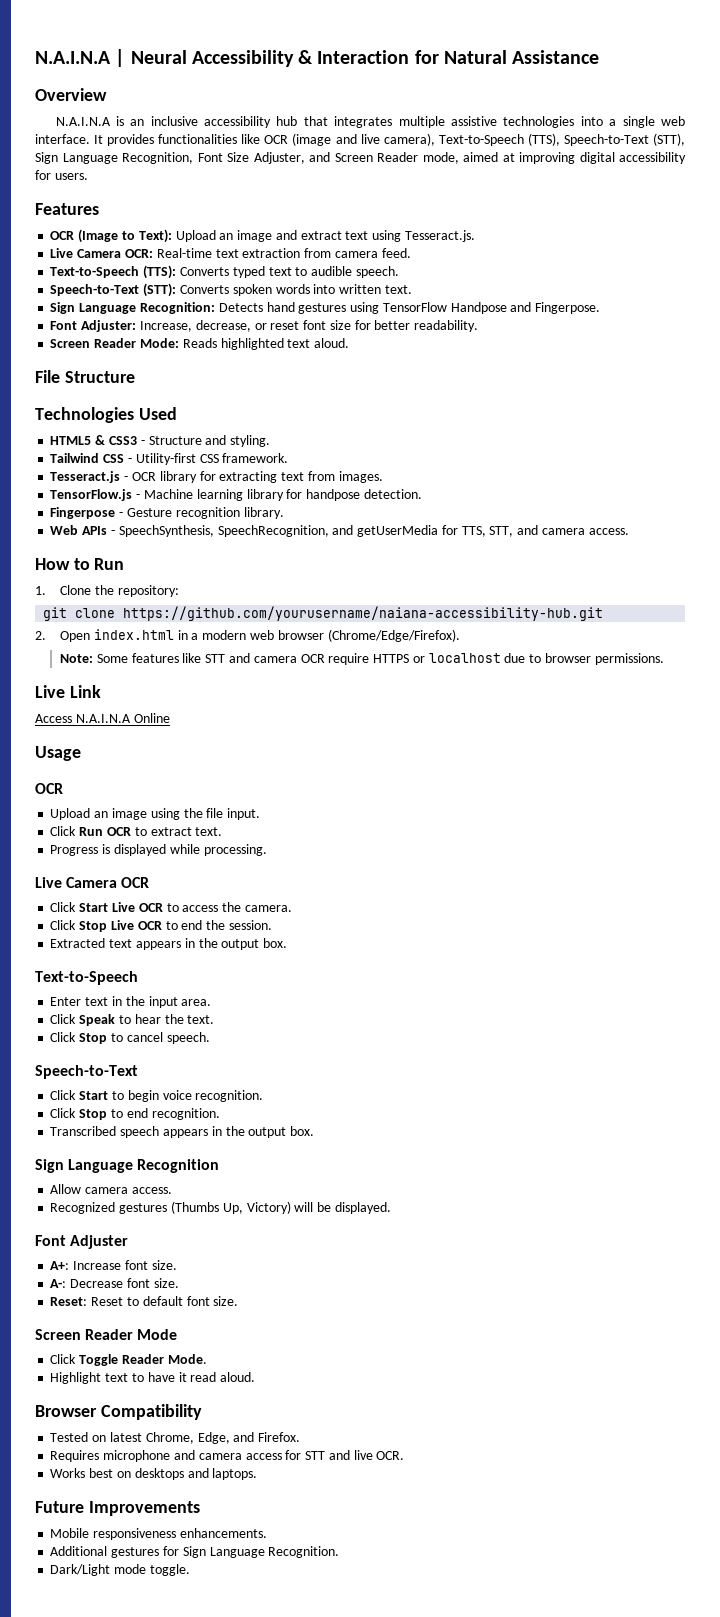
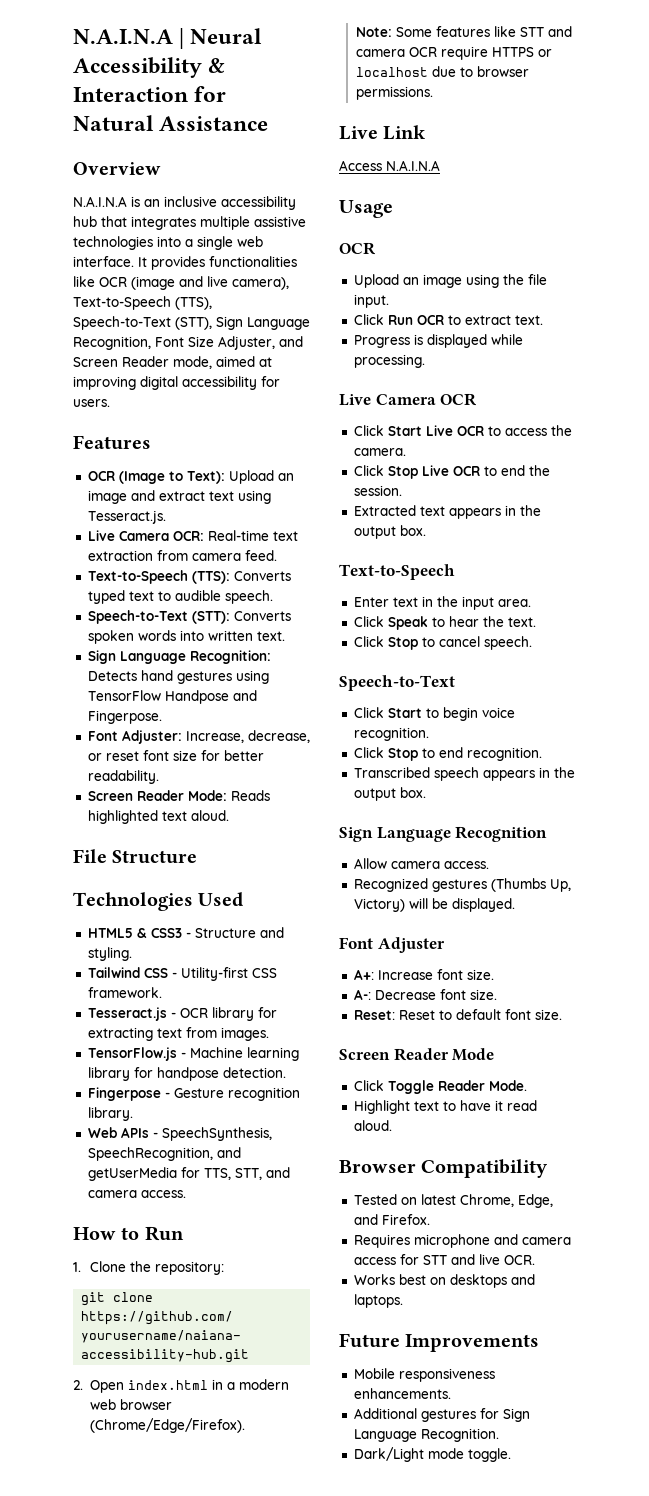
- Access N.A.I.N.A Online
+ Access N.A.I.N.A

